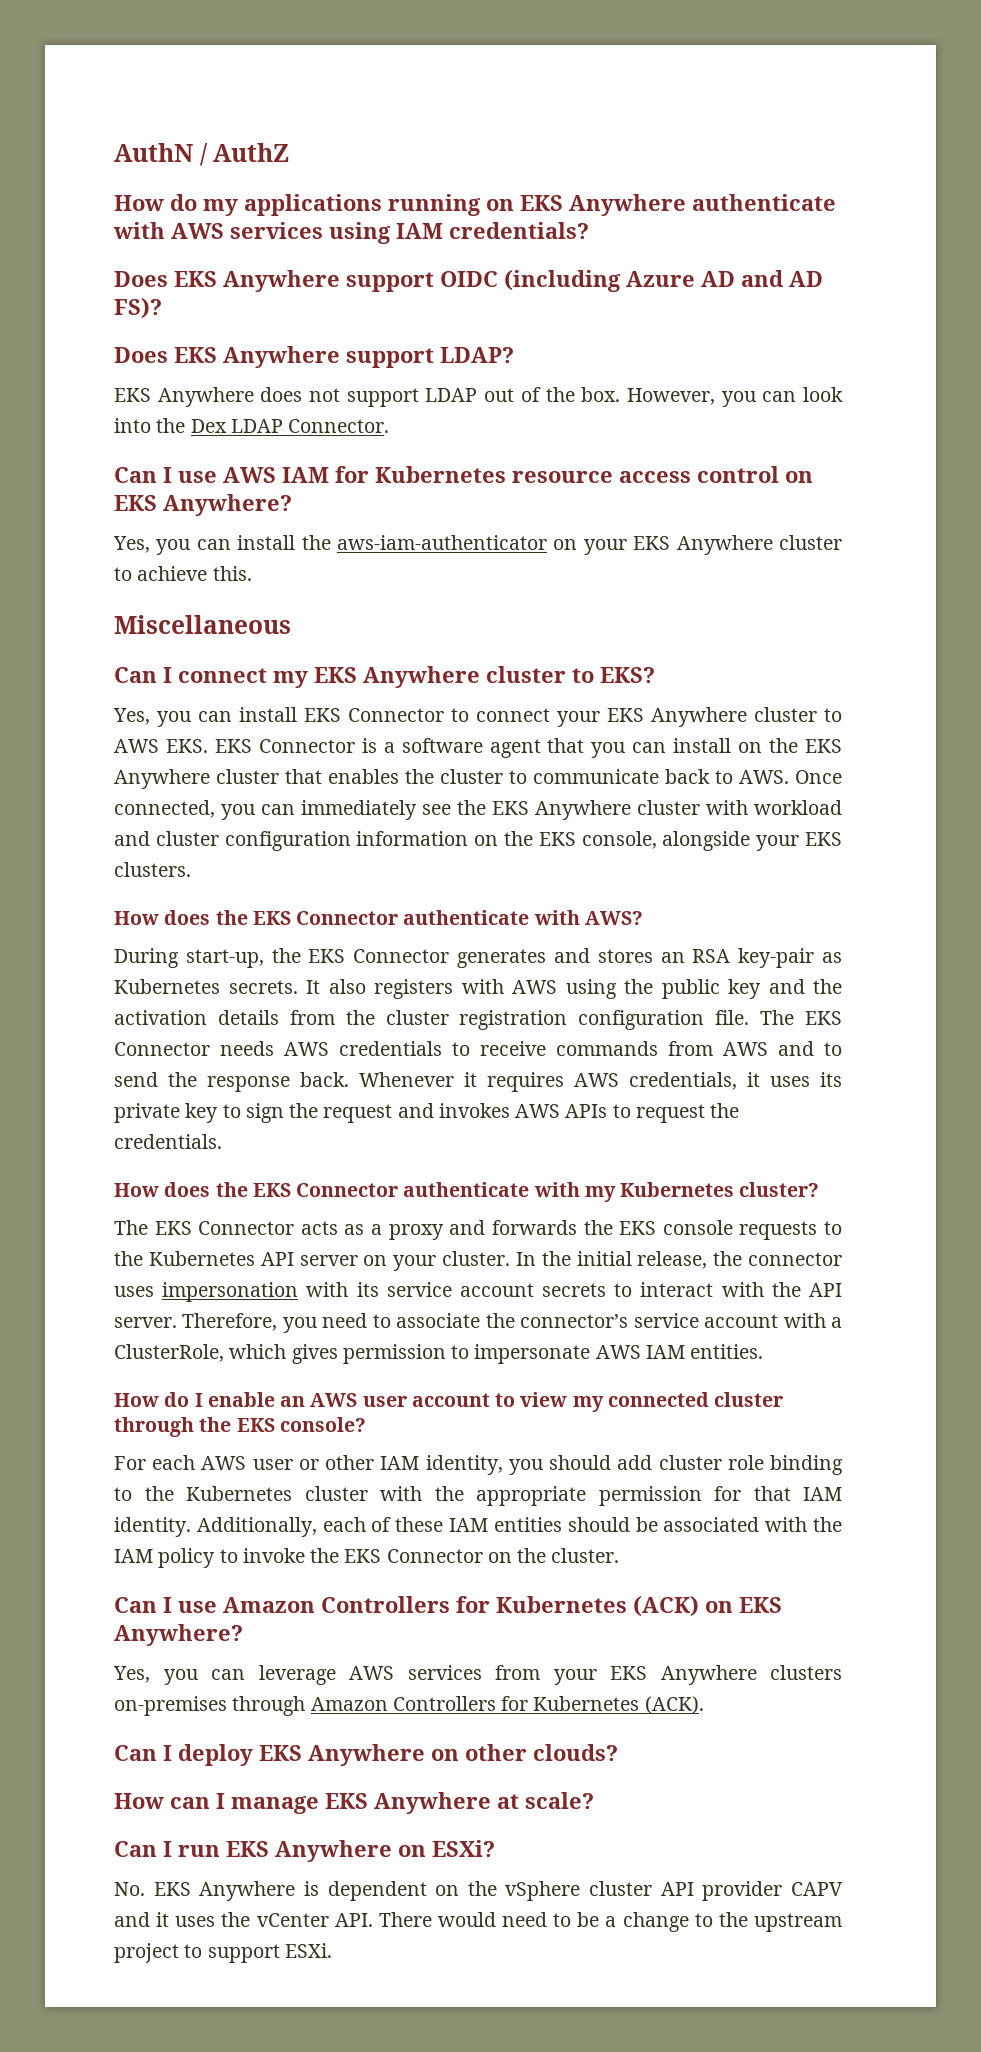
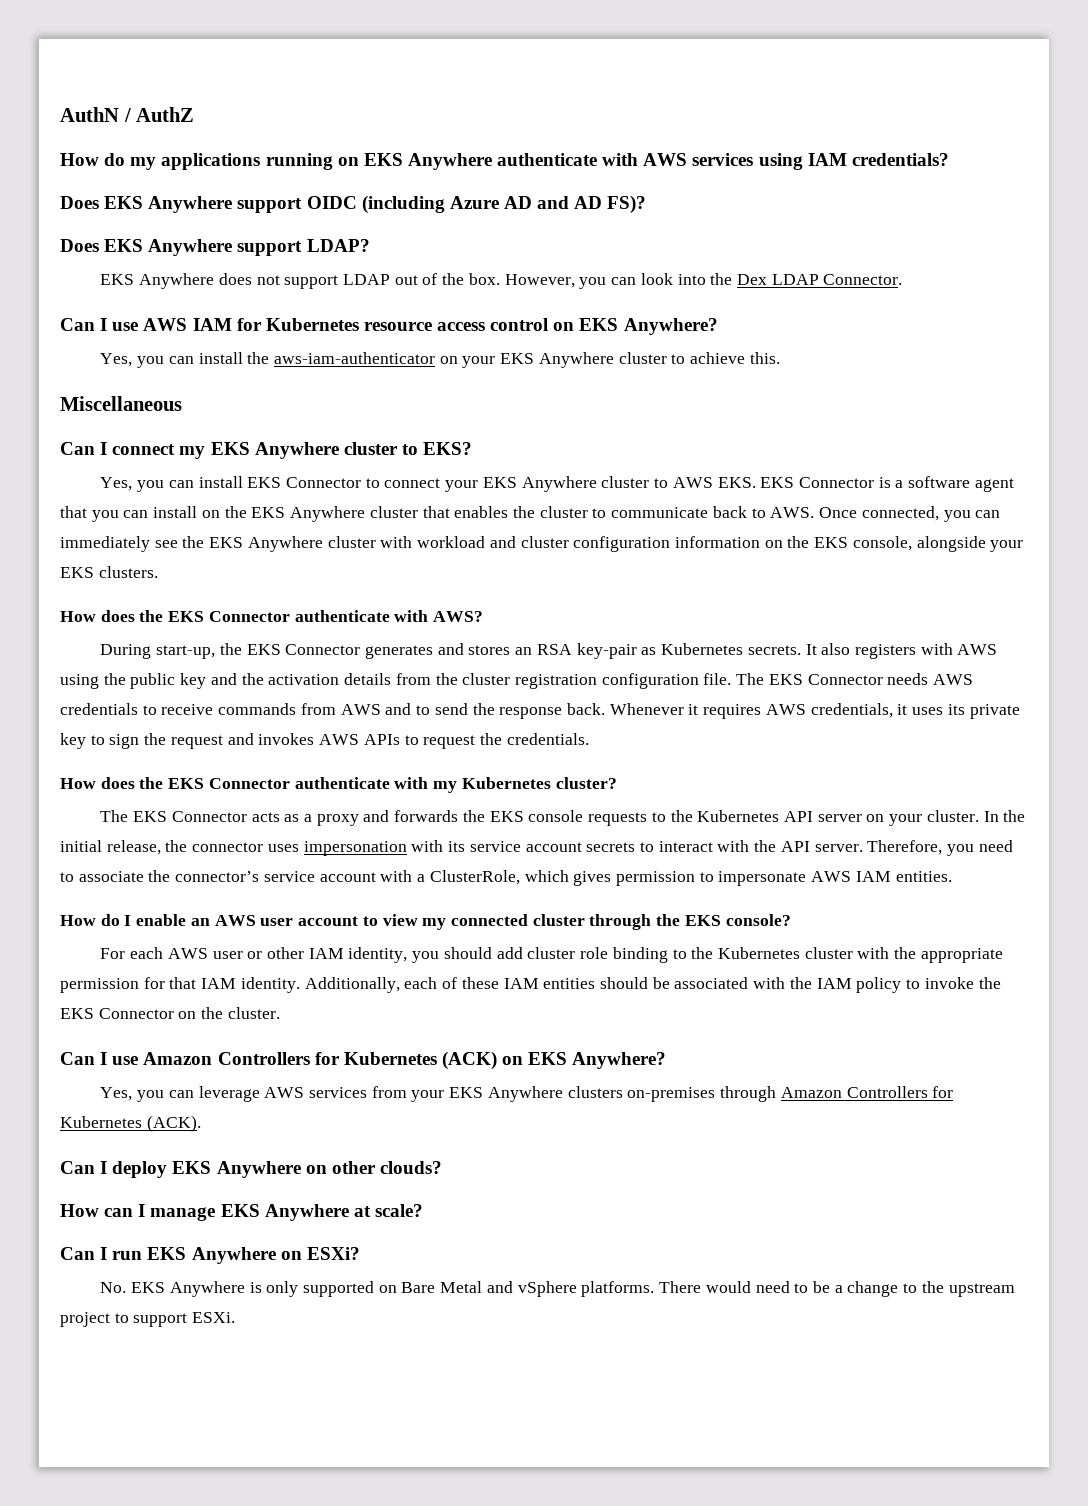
- No. EKS Anywhere is dependent on the vSphere cluster API provider CAPV and it uses the vCenter API. There would need to be a change to the upstream project to support ESXi.
+ No. EKS Anywhere is only supported on Bare Metal and vSphere platforms. There would need to be a change to the upstream project to support ESXi.

